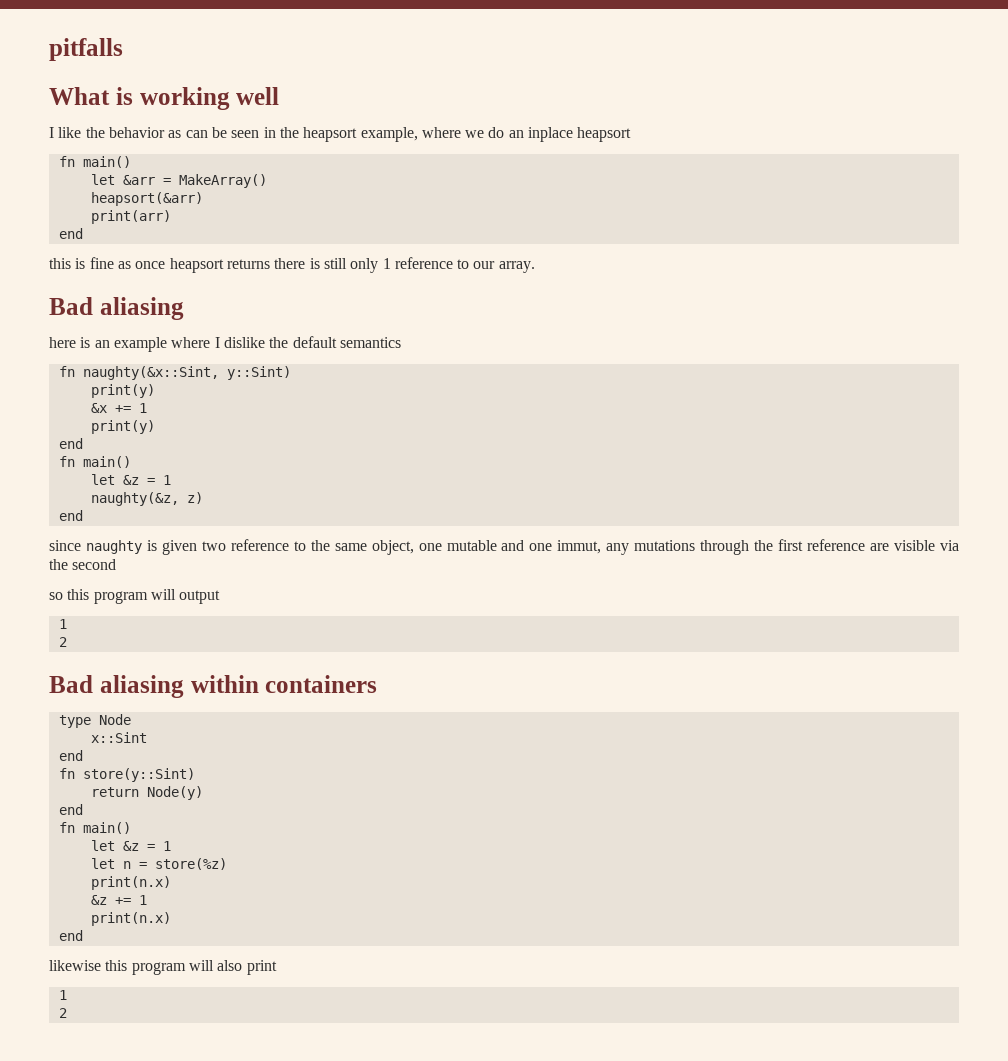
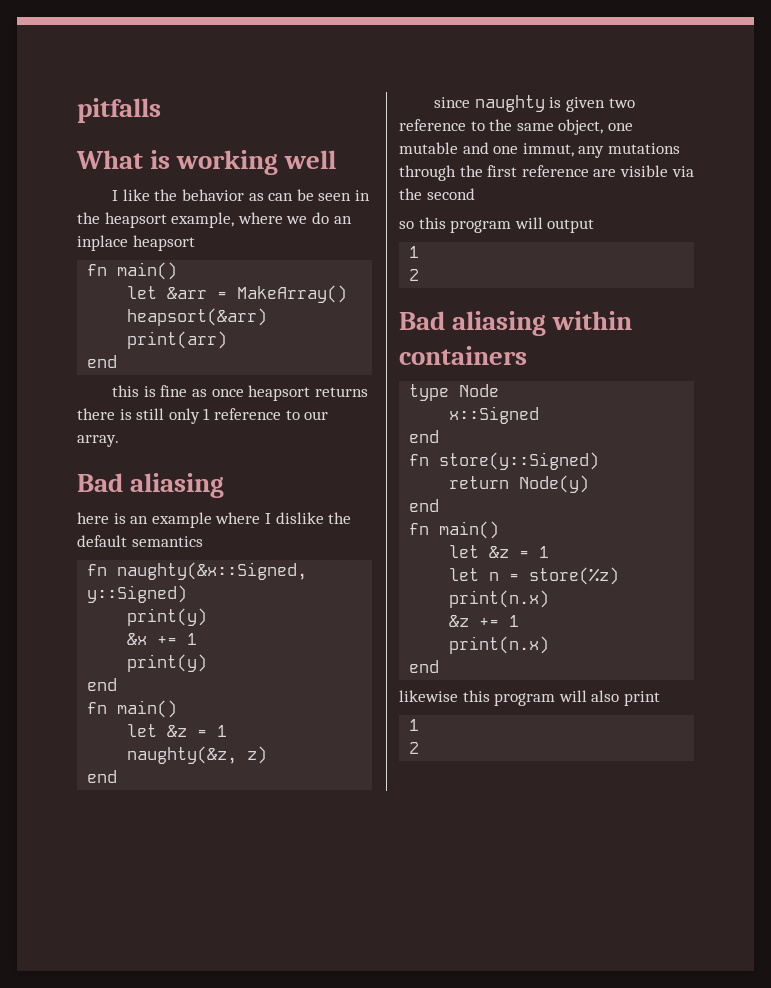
- fn naughty(&x::Sint, y::Sint)
+ fn naughty(&x::Signed, y::Signed)
- x::Sint
+ x::Signed
  end
- fn store(y::Sint)
+ fn store(y::Signed)

